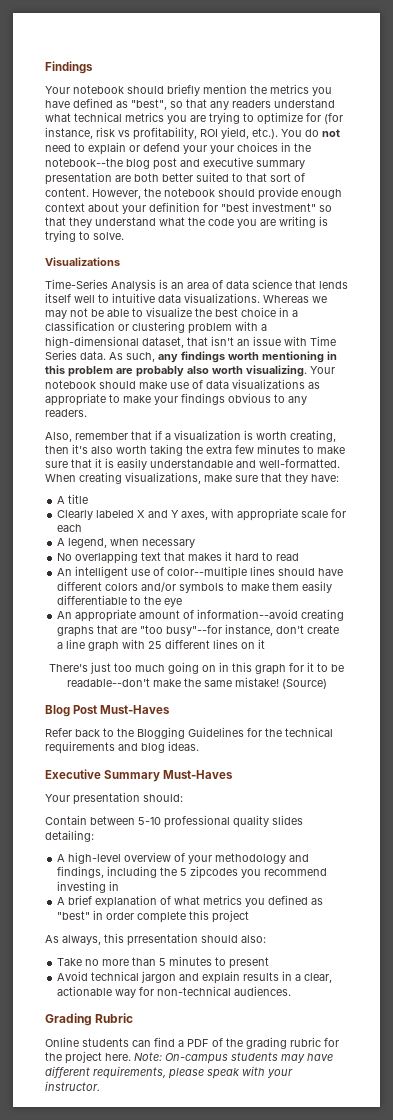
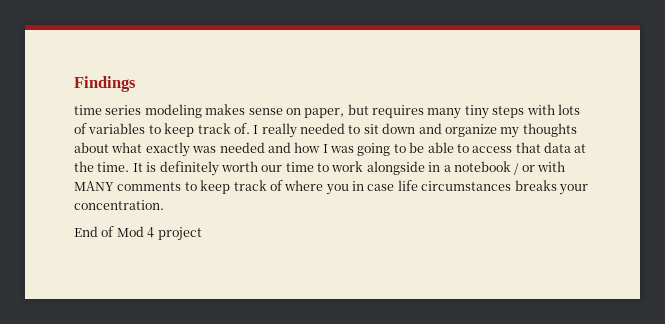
- Your notebook should briefly mention the metrics you have defined as "best", so that any readers understand what technical metrics you are trying to optimize for (for instance, risk vs profitability, ROI yield, etc.). You do not need to explain or defend your your choices in the notebook--the blog post and executive summary presentation are both better suited to that sort of content. However, the notebook should provide enough context about your definition for "best investment" so that they understand what the code you are writing is trying to solve.
- Visualizations
- Time-Series Analysis is an area of data science that lends itself well to intuitive data visualizations. Whereas we may not be able to visualize the best choice in a classification or clustering problem with a high-dimensional dataset, that isn't an issue with Time Series data. As such, any findings worth mentioning in this problem are probably also worth visualizing. Your notebook should make use of data visualizations as appropriate to make your findings obvious to any readers.
- Also, remember that if a visualization is worth creating, then it's also worth taking the extra few minutes to make sure that it is easily understandable and well-formatted. When creating visualizations, make sure that they have:
- A title
- Clearly labeled X and Y axes, with appropriate scale for each
- A legend, when necessary
- No overlapping text that makes it hard to read
- An intelligent use of color--multiple lines should have different colors and/or symbols to make them easily differentiable to the eye
- An appropriate amount of information--avoid creating graphs that are "too busy"--for instance, don't create a line graph with 25 different lines on it
- There's just too much going on in this graph for it to be readable--don't make the same mistake! (Source)
- Blog Post Must-Haves
- Refer back to the Blogging Guidelines for the technical requirements and blog ideas.
- Executive Summary Must-Haves
- Your presentation should:
- Contain between 5-10 professional quality slides detailing:
- A high-level overview of your methodology and findings, including the 5 zipcodes you recommend investing in
- A brief explanation of what metrics you defined as "best" in order complete this project
- As always, this prresentation should also:
- Take no more than 5 minutes to present
- Avoid technical jargon and explain results in a clear, actionable way for non-technical audiences.
- Grading Rubric
- Online students can find a PDF of the grading rubric for the project here. Note: On-campus students may have different requirements, please speak with your instructor.
+ time series modeling makes sense on paper, but requires many tiny steps with lots of variables to keep track of. I really needed to sit down and organize my thoughts about what exactly was needed and how I was going to be able to access that data at the time. It is definitely worth our time to work alongside in a notebook / or with MANY comments to keep track of where you in case life circumstances breaks your concentration.
+ End of Mod 4 project

